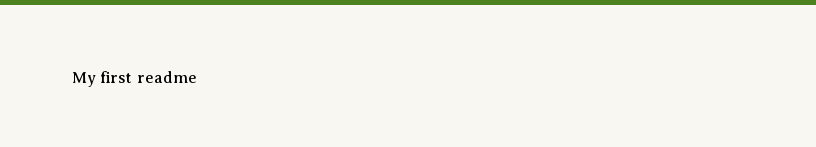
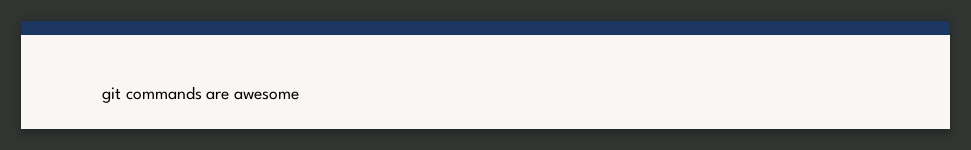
- My first readme
+ git commands are awesome

